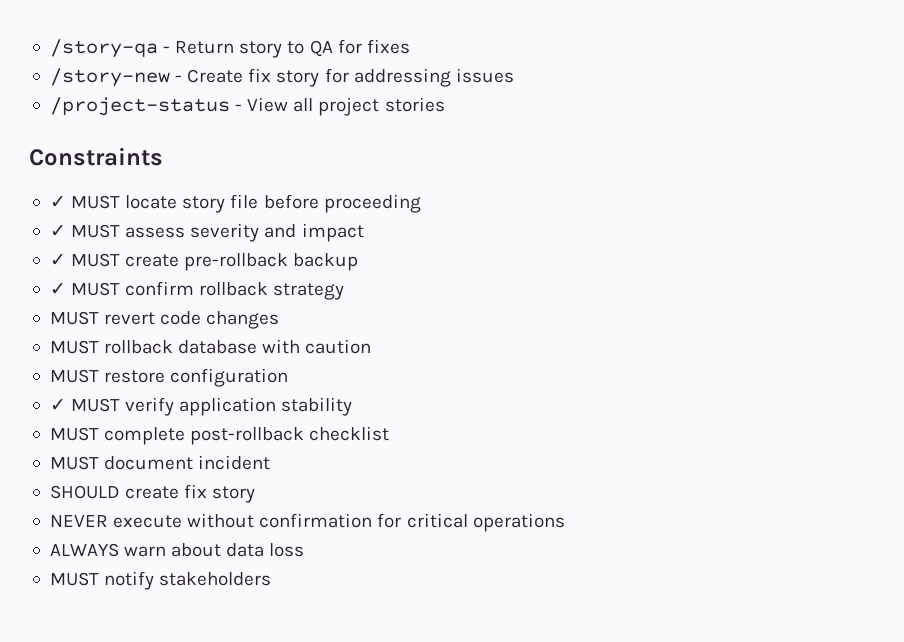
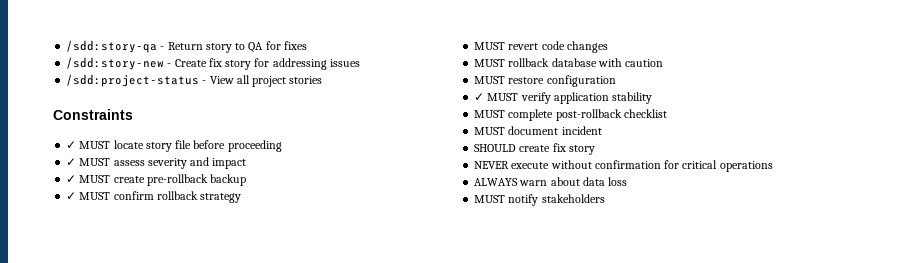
- /story-qa - Return story to QA for fixes
+ /sdd:story-qa - Return story to QA for fixes
- /story-new - Create fix story for addressing issues
+ /sdd:story-new - Create fix story for addressing issues
- /project-status - View all project stories
+ /sdd:project-status - View all project stories

